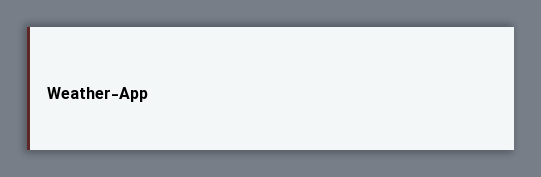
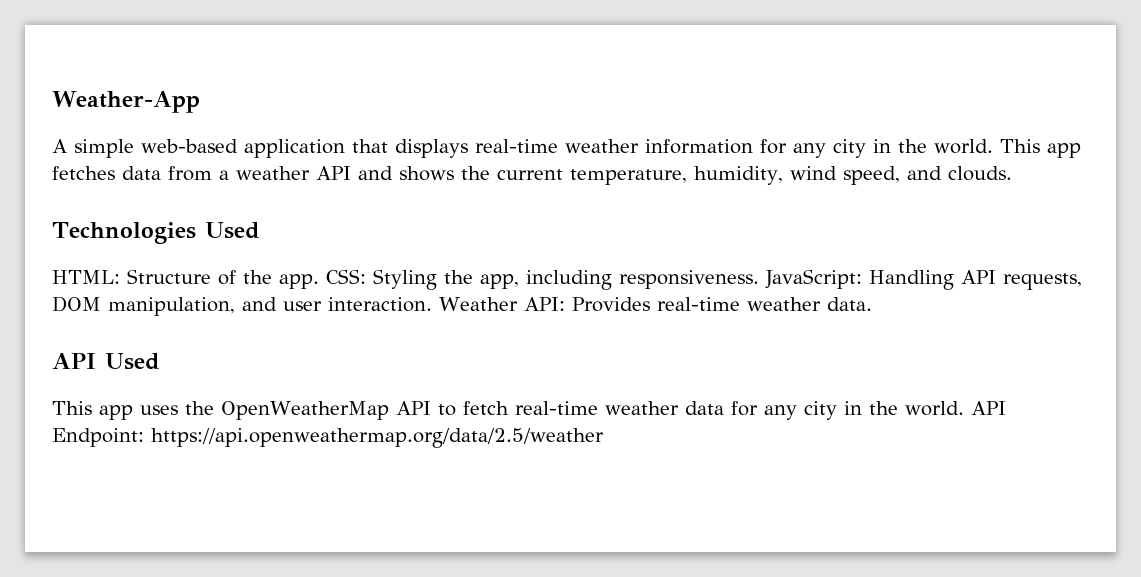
+ A simple web-based application that displays real-time weather information for any city in the world. This app fetches data from a weather API and shows the current temperature, humidity, wind speed, and clouds.
+ Technologies Used
+ HTML: Structure of the app. CSS: Styling the app, including responsiveness. JavaScript: Handling API requests, DOM manipulation, and user interaction. Weather API: Provides real-time weather data.
+ API Used
+ This app uses the OpenWeatherMap API to fetch real-time weather data for any city in the world. API Endpoint: https://api.openweathermap.org/data/2.5/weather

